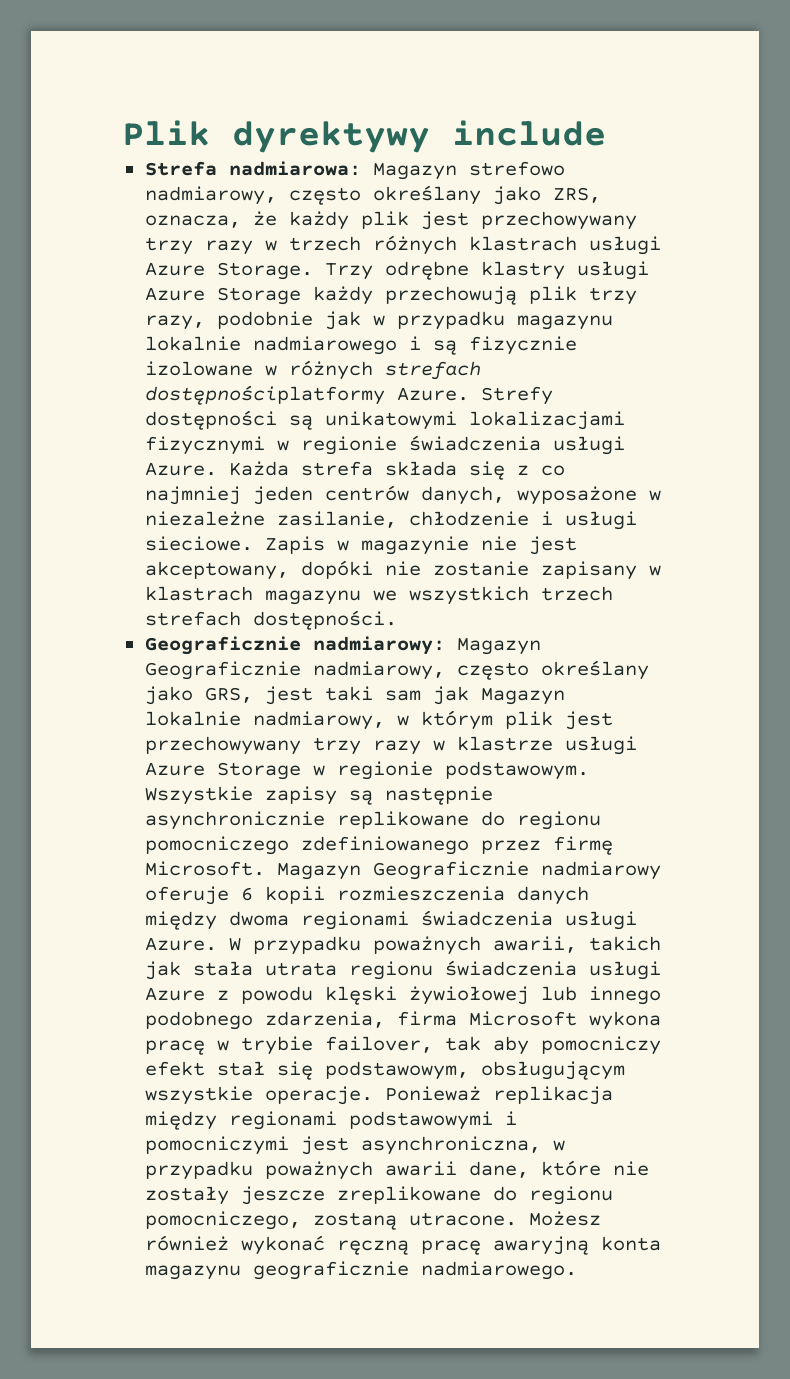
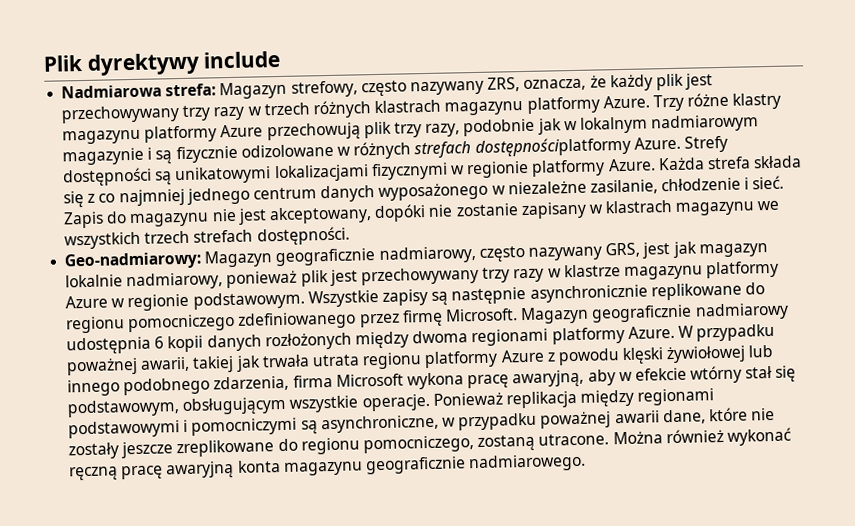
- Strefa nadmiarowa: Magazyn strefowo nadmiarowy, często określany jako ZRS, oznacza, że każdy plik jest przechowywany trzy razy w trzech różnych klastrach usługi Azure Storage. Trzy odrębne klastry usługi Azure Storage każdy przechowują plik trzy razy, podobnie jak w przypadku magazynu lokalnie nadmiarowego i są fizycznie izolowane w różnych strefach dostępnościplatformy Azure.
+ Nadmiarowa strefa: Magazyn strefowy, często nazywany ZRS, oznacza, że każdy plik jest przechowywany trzy razy w trzech różnych klastrach magazynu platformy Azure. Trzy różne klastry magazynu platformy Azure przechowują plik trzy razy, podobnie jak w lokalnym nadmiarowym magazynie i są fizycznie odizolowane w różnych strefach dostępnościplatformy Azure.
- Strefy dostępności są unikatowymi lokalizacjami fizycznymi w regionie świadczenia usługi Azure.
+ Strefy dostępności są unikatowymi lokalizacjami fizycznymi w regionie platformy Azure.
- Każda strefa składa się z co najmniej jeden centrów danych, wyposażone w niezależne zasilanie, chłodzenie i usługi sieciowe. Zapis w magazynie nie jest akceptowany, dopóki nie zostanie zapisany w klastrach magazynu we wszystkich trzech strefach dostępności.
+ Każda strefa składa się z co najmniej jednego centrum danych wyposażonego w niezależne zasilanie, chłodzenie i sieć. Zapis do magazynu nie jest akceptowany, dopóki nie zostanie zapisany w klastrach magazynu we wszystkich trzech strefach dostępności.
- Geograficznie nadmiarowy: Magazyn Geograficznie nadmiarowy, często określany jako GRS, jest taki sam jak Magazyn lokalnie nadmiarowy, w którym plik jest przechowywany trzy razy w klastrze usługi Azure Storage w regionie podstawowym.
+ Geo-nadmiarowy: Magazyn geograficznie nadmiarowy, często nazywany GRS, jest jak magazyn lokalnie nadmiarowy, ponieważ plik jest przechowywany trzy razy w klastrze magazynu platformy Azure w regionie podstawowym.
- Magazyn Geograficznie nadmiarowy oferuje 6 kopii rozmieszczenia danych między dwoma regionami świadczenia usługi Azure.
+ Magazyn geograficznie nadmiarowy udostępnia 6 kopii danych rozłożonych między dwoma regionami platformy Azure.
- W przypadku poważnych awarii, takich jak stała utrata regionu świadczenia usługi Azure z powodu klęski żywiołowej lub innego podobnego zdarzenia, firma Microsoft wykona pracę w trybie failover, tak aby pomocniczy efekt stał się podstawowym, obsługującym wszystkie operacje.
+ W przypadku poważnej awarii, takiej jak trwała utrata regionu platformy Azure z powodu klęski żywiołowej lub innego podobnego zdarzenia, firma Microsoft wykona pracę awaryjną, aby w efekcie wtórny stał się podstawowym, obsługującym wszystkie operacje.
- Ponieważ replikacja między regionami podstawowymi i pomocniczymi jest asynchroniczna, w przypadku poważnych awarii dane, które nie zostały jeszcze zreplikowane do regionu pomocniczego, zostaną utracone.
+ Ponieważ replikacja między regionami podstawowymi i pomocniczymi są asynchroniczne, w przypadku poważnej awarii dane, które nie zostały jeszcze zreplikowane do regionu pomocniczego, zostaną utracone.
- Możesz również wykonać ręczną pracę awaryjną konta magazynu geograficznie nadmiarowego.
+ Można również wykonać ręczną pracę awaryjną konta magazynu geograficznie nadmiarowego.

